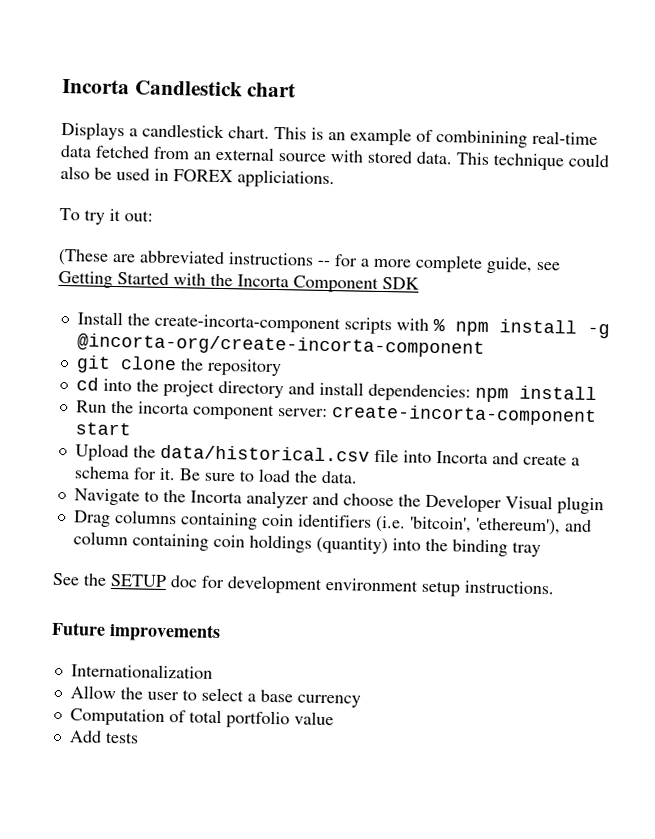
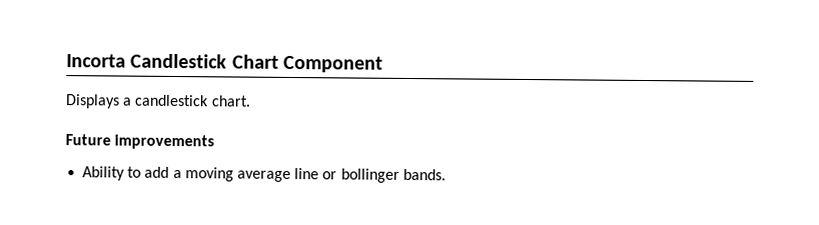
- Incorta Candlestick chart
+ Incorta Candlestick Chart Component
- Displays a candlestick chart. This is an example of combinining real-time data fetched from an external source with stored data. This technique could also be used in FOREX appliciations.
- To try it out:
- (These are abbreviated instructions -- for a more complete guide, see Getting Started with the Incorta Component SDK
- Install the create-incorta-component scripts with % npm install -g @incorta-org/create-incorta-component
- git clone the repository
- cd into the project directory and install dependencies: npm install
- Run the incorta component server: create-incorta-component start
- Upload the data/historical.csv file into Incorta and create a schema for it. Be sure to load the data.
- Navigate to the Incorta analyzer and choose the Developer Visual plugin
- Drag columns containing coin identifiers (i.e. 'bitcoin', 'ethereum'), and column containing coin holdings (quantity) into the binding tray
- See the SETUP doc for development environment setup instructions.
+ Displays a candlestick chart.
  Future improvements
- Internationalization
- Allow the user to select a base currency
- Computation of total portfolio value
- Add tests
+ Ability to add a moving average line or bollinger bands.

